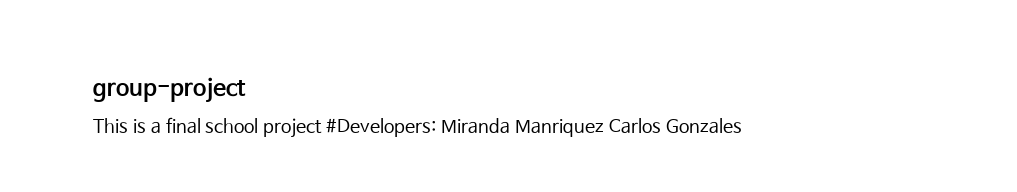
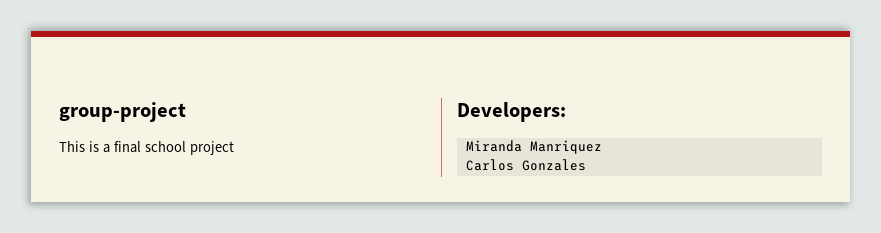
- This is a final school project #Developers: Miranda Manriquez Carlos Gonzales
+ This is a final school project
+ Developers:
+ Miranda Manriquez
+ Carlos Gonzales

